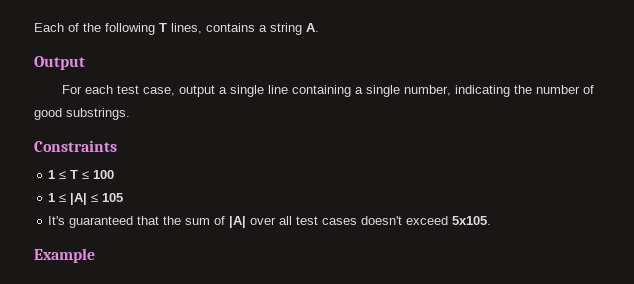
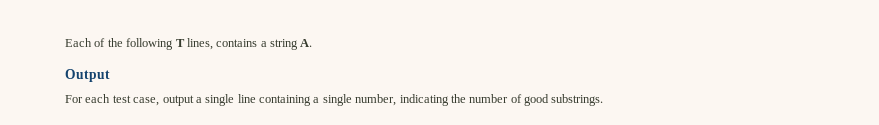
- Constraints
- 1 ≤ T ≤ 100
- 1 ≤ |A| ≤ 105
- It's guaranteed that the sum of |A| over all test cases doesn't exceed 5x105.
- Example

